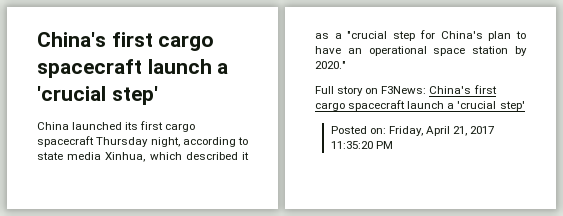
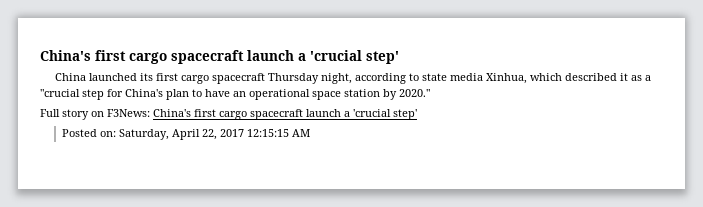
- Posted on: Friday, April 21, 2017 11:35:20 PM
+ Posted on: Saturday, April 22, 2017 12:15:15 AM

